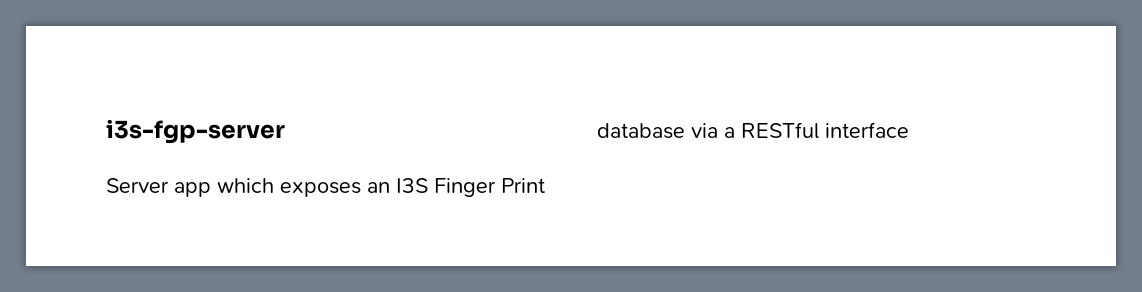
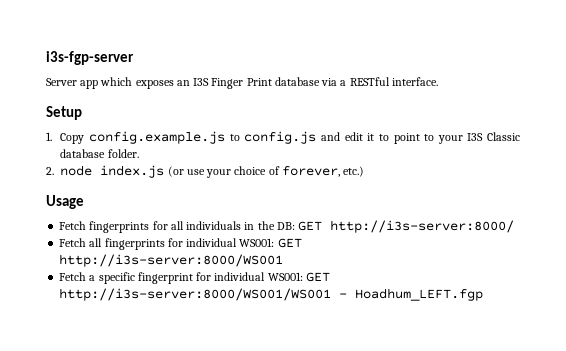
- Server app which exposes an I3S Finger Print database via a RESTful interface
+ Server app which exposes an I3S Finger Print database via a RESTful interface.
+ Setup
+ 1. Copy config.example.js to config.js and edit it to point to your I3S Classic database folder.
+ 2. node index.js (or use your choice of forever, etc.)
+ Usage
+ Fetch fingerprints for all individuals in the DB: GET http://i3s-server:8000/
+ Fetch all fingerprints for individual WS001: GET http://i3s-server:8000/WS001
+ Fetch a specific fingerprint for individual WS001: GET http://i3s-server:8000/WS001/WS001 - Hoadhum_LEFT.fgp

